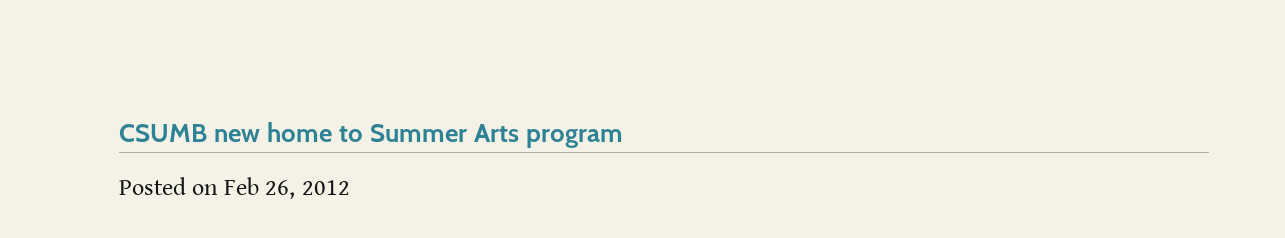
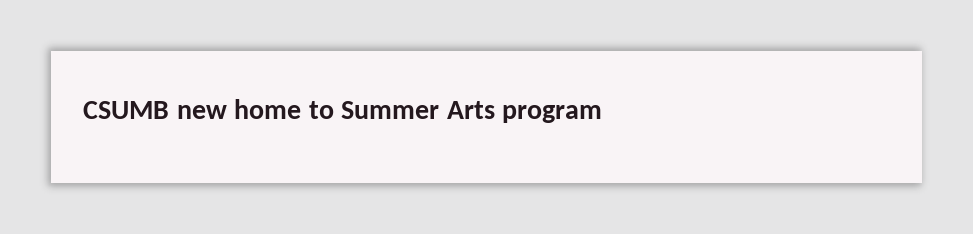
- Posted on Feb 26, 2012

